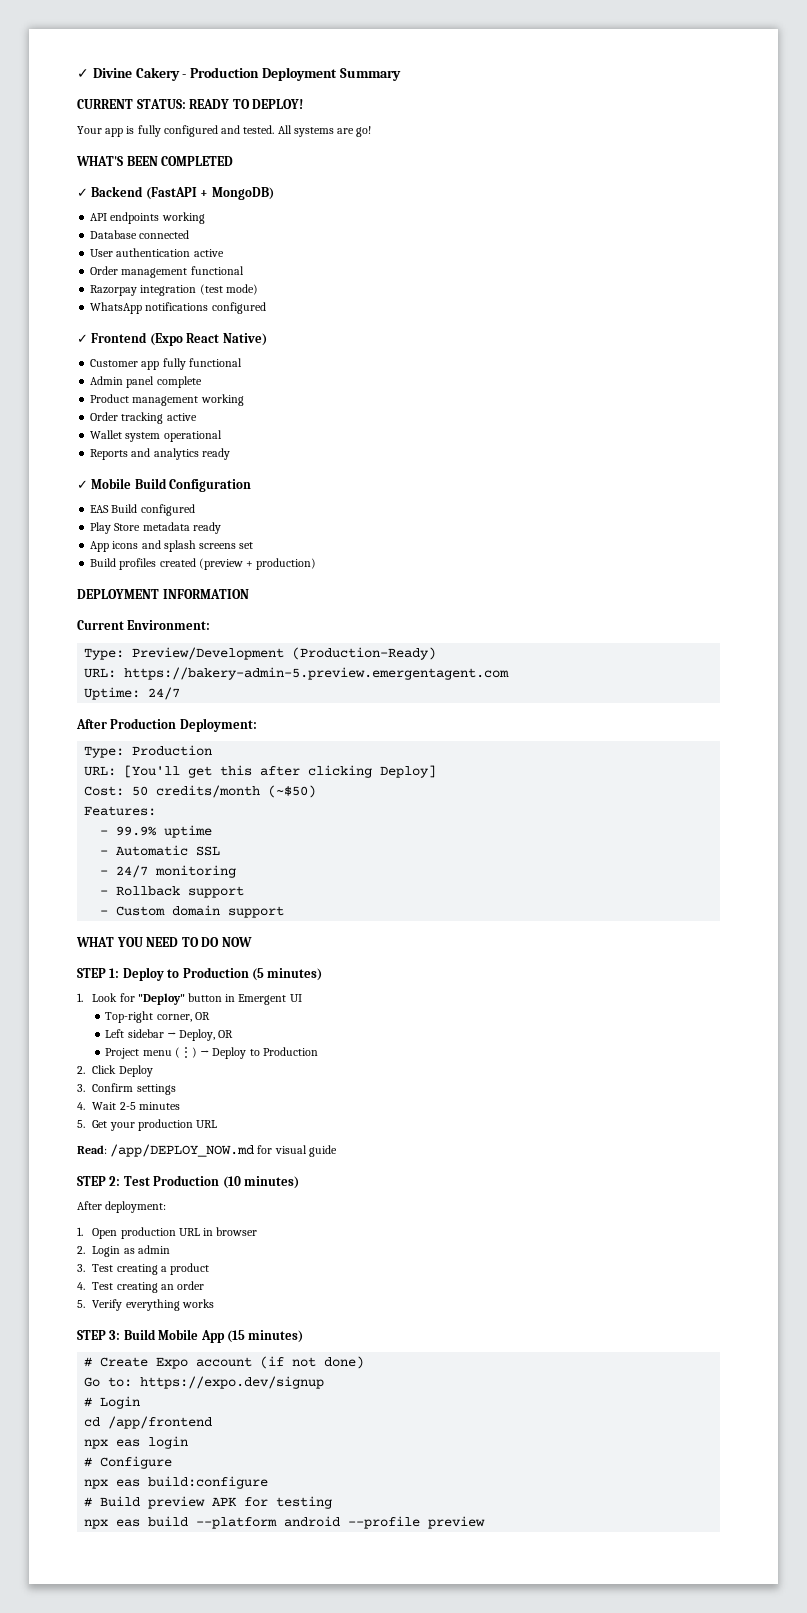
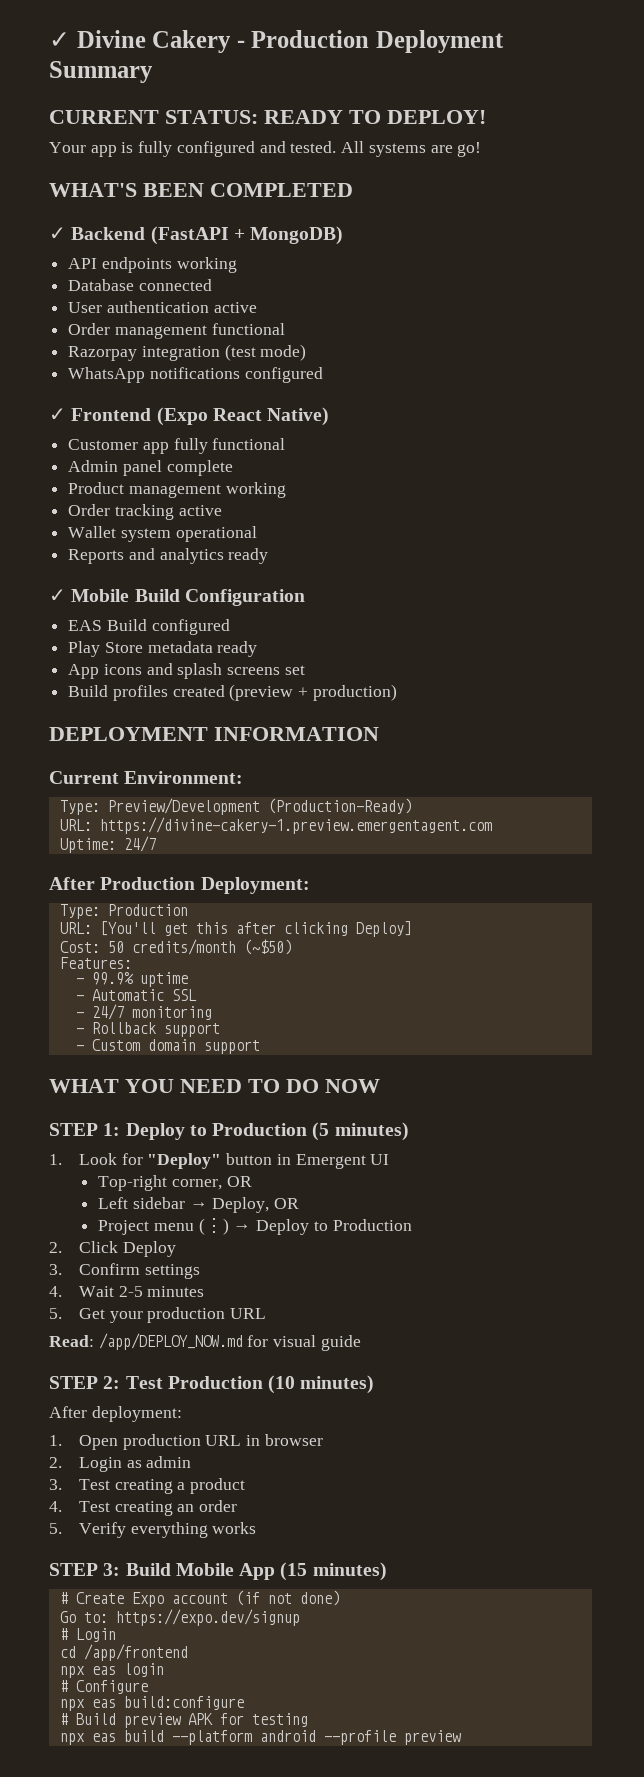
- URL: https://bakery-admin-5.preview.emergentagent.com
+ URL: https://divine-cakery-1.preview.emergentagent.com

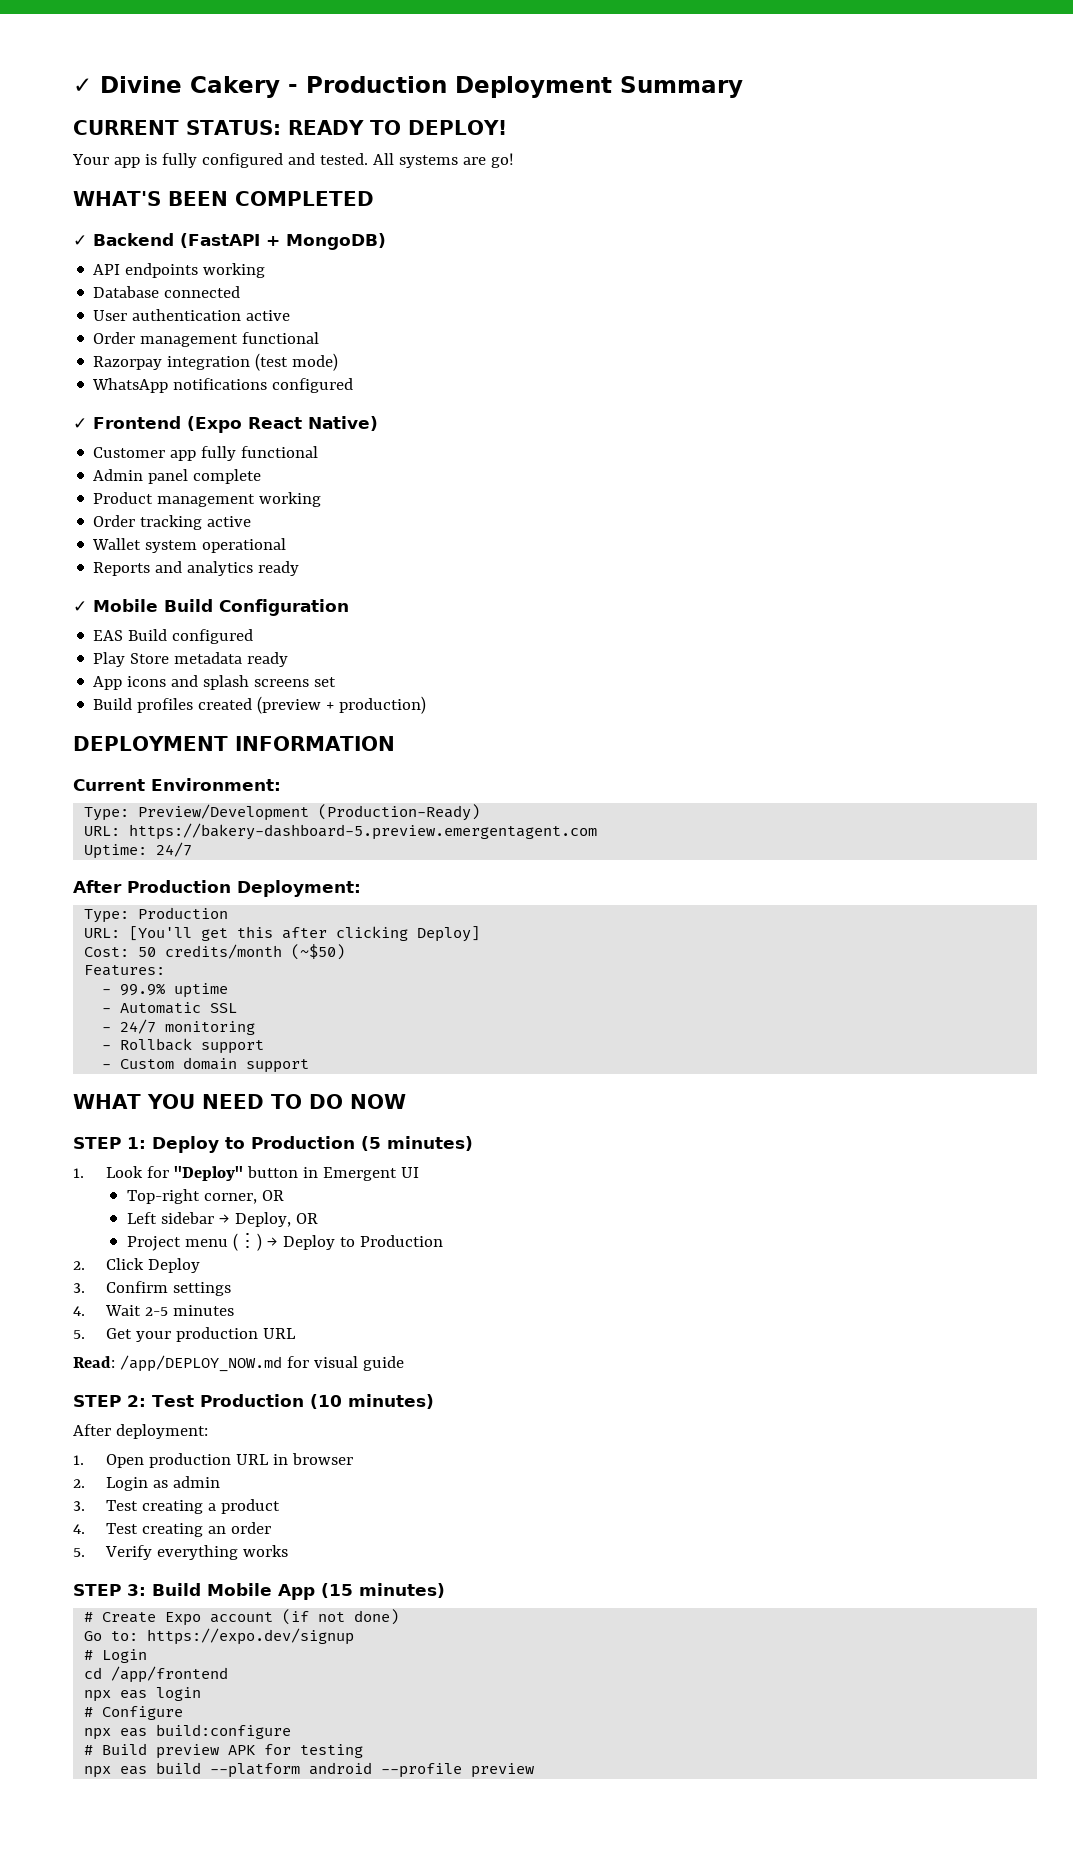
- URL: https://divine-cakery-1.preview.emergentagent.com
+ URL: https://bakery-dashboard-5.preview.emergentagent.com

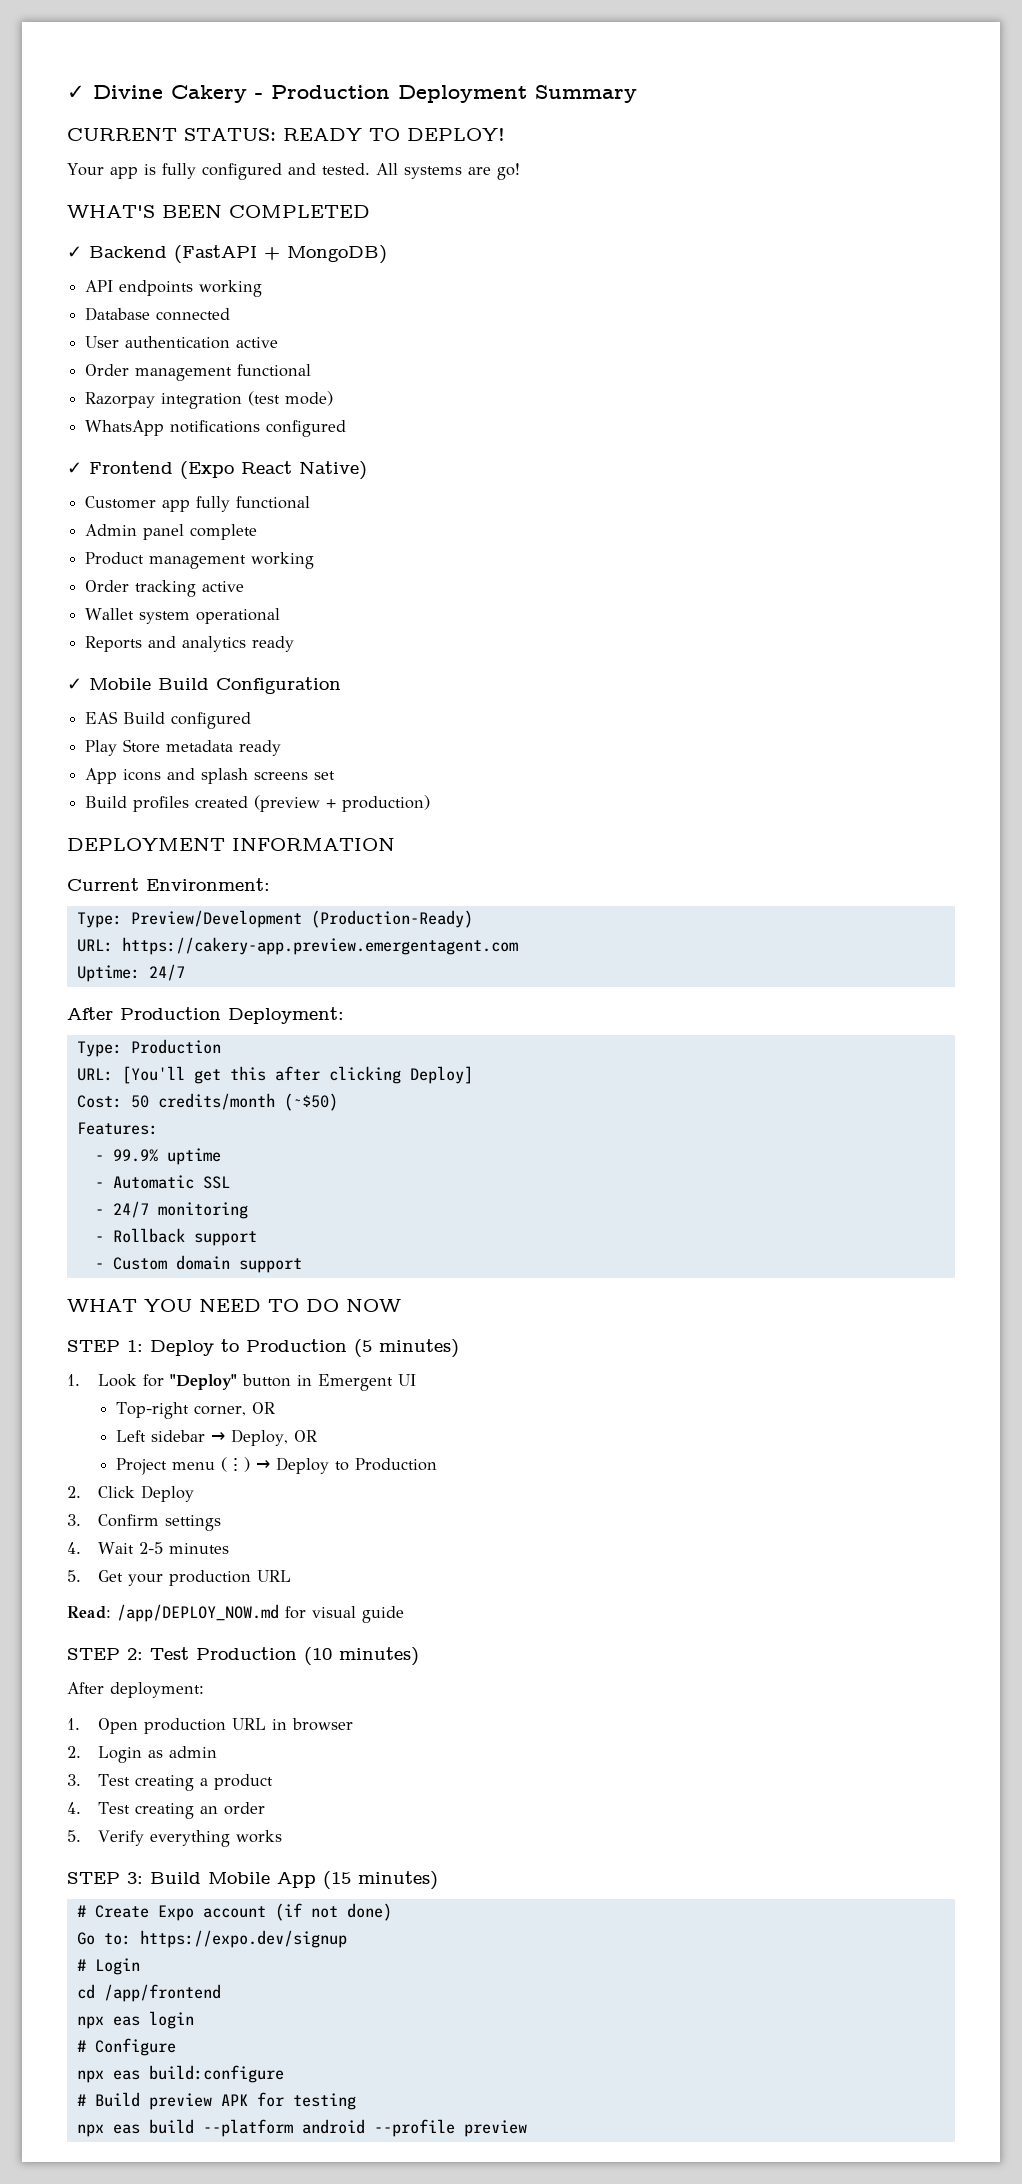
- URL: https://bakery-dashboard-5.preview.emergentagent.com
+ URL: https://cakery-app.preview.emergentagent.com

